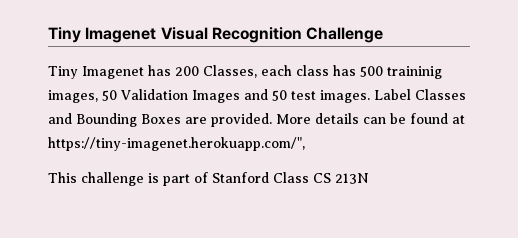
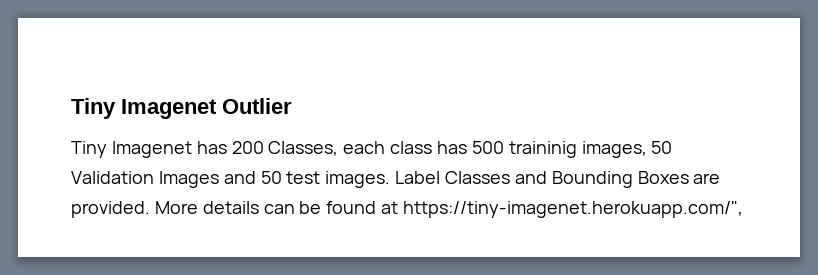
- Tiny Imagenet Visual Recognition Challenge
+ Tiny Imagenet Outlier
- This challenge is part of Stanford Class CS 213N

